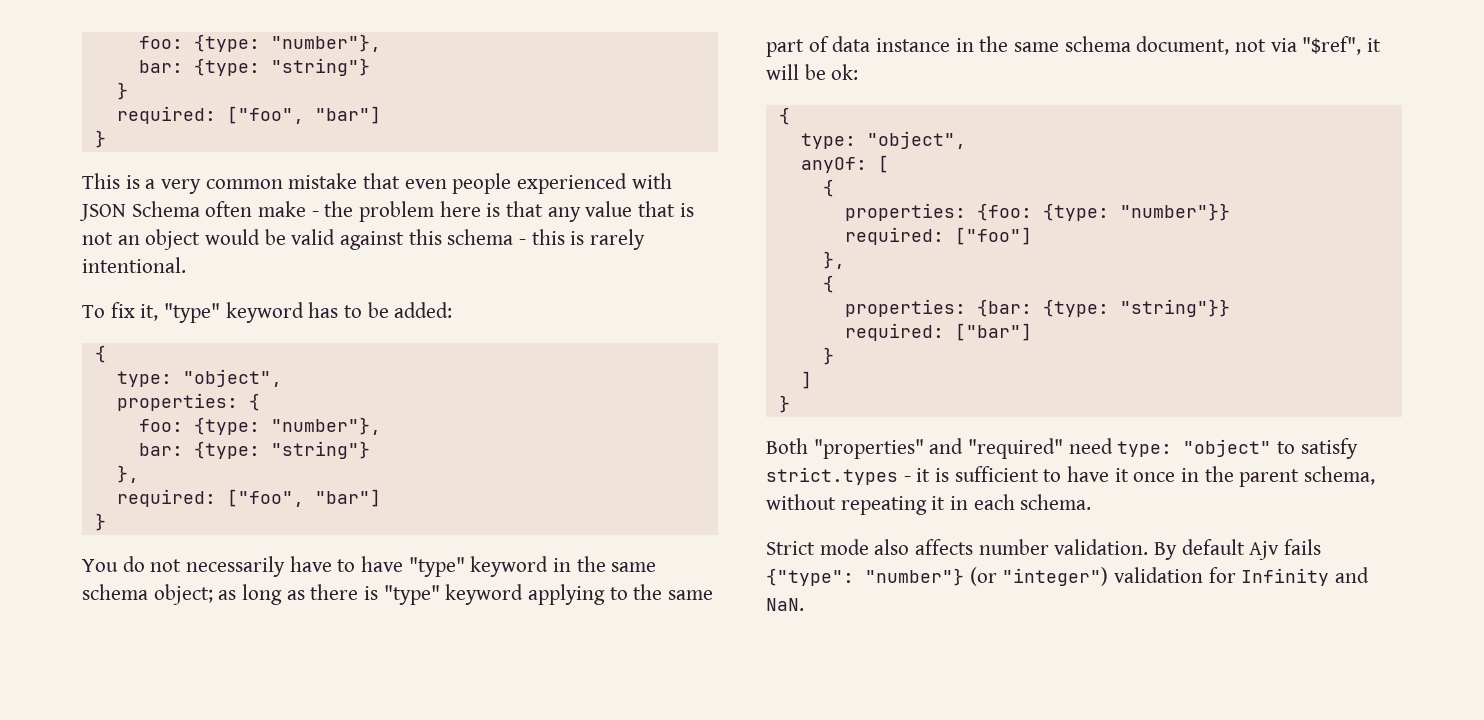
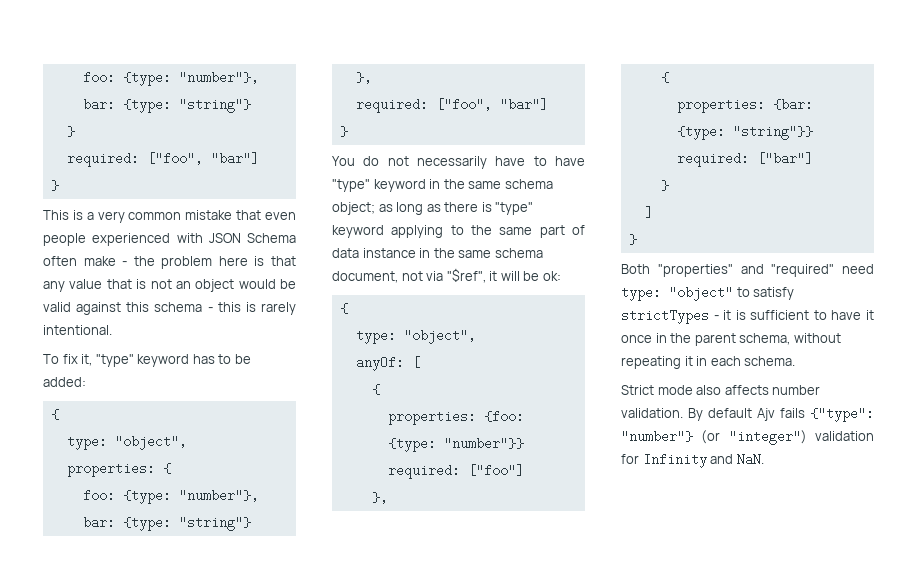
- Both "properties" and "required" need type: "object" to satisfy strict.types - it is sufficient to have it once in the parent schema, without repeating it in each schema.
+ Both "properties" and "required" need type: "object" to satisfy strictTypes - it is sufficient to have it once in the parent schema, without repeating it in each schema.

